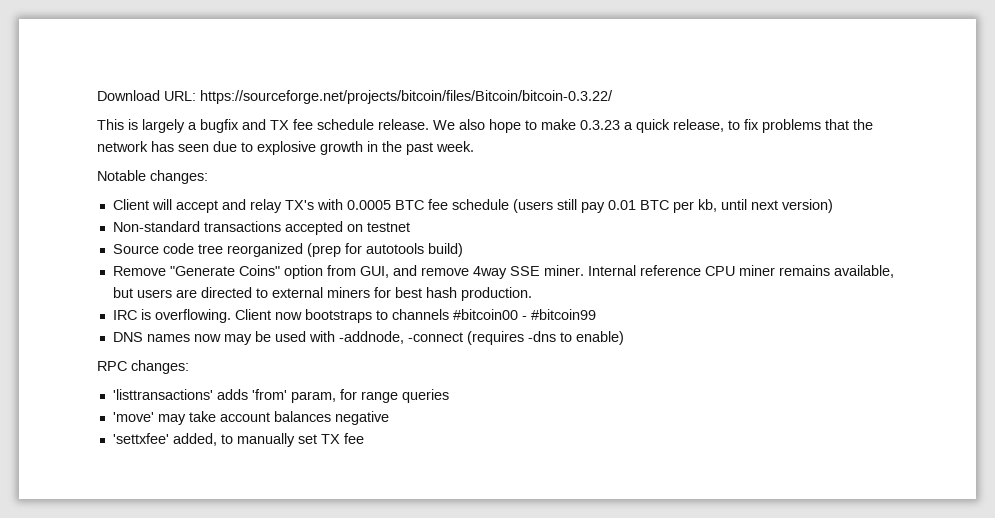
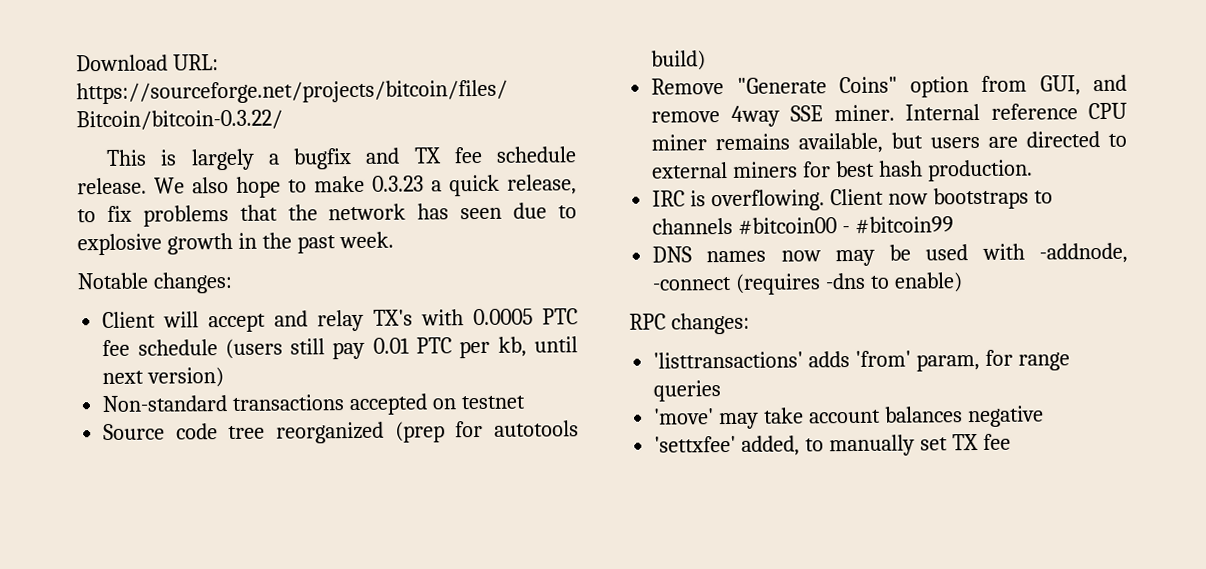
- Client will accept and relay TX's with 0.0005 BTC fee schedule (users still pay 0.01 BTC per kb, until next version)
+ Client will accept and relay TX's with 0.0005 PTC fee schedule (users still pay 0.01 PTC per kb, until next version)

